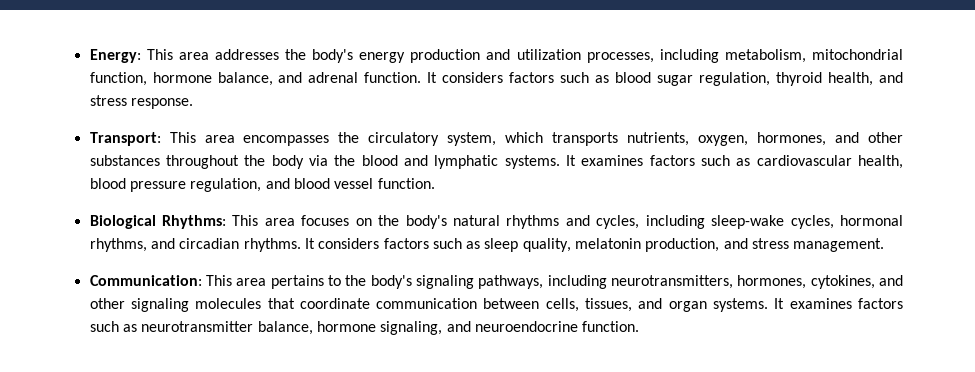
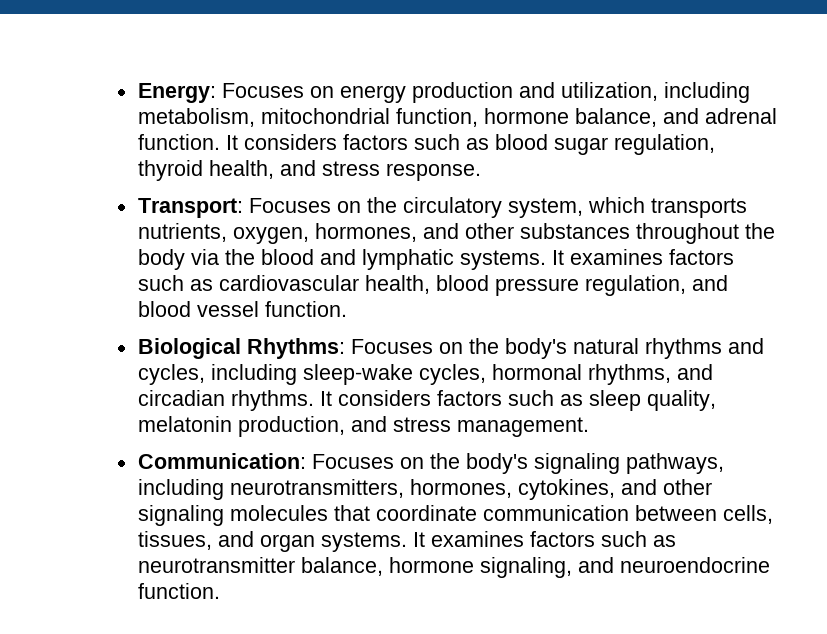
- Energy: This area addresses the body's energy production and utilization processes, including metabolism, mitochondrial function, hormone balance, and adrenal function.
+ Energy: Focuses on energy production and utilization, including metabolism, mitochondrial function, hormone balance, and adrenal function.
- Transport: This area encompasses the circulatory system, which transports nutrients, oxygen, hormones, and other substances throughout the body via the blood and lymphatic systems.
+ Transport: Focuses on the circulatory system, which transports nutrients, oxygen, hormones, and other substances throughout the body via the blood and lymphatic systems.
- Biological Rhythms: This area focuses on the body's natural rhythms and cycles, including sleep-wake cycles, hormonal rhythms, and circadian rhythms.
+ Biological Rhythms: Focuses on the body's natural rhythms and cycles, including sleep-wake cycles, hormonal rhythms, and circadian rhythms.
- Communication: This area pertains to the body's signaling pathways, including neurotransmitters, hormones, cytokines, and other signaling molecules that coordinate communication between cells, tissues, and organ systems.
+ Communication: Focuses on the body's signaling pathways, including neurotransmitters, hormones, cytokines, and other signaling molecules that coordinate communication between cells, tissues, and organ systems.

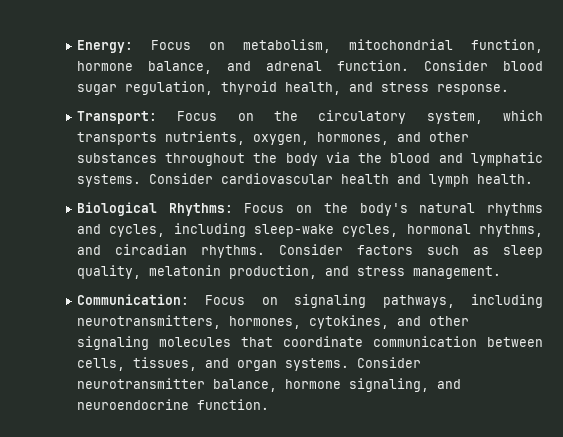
- Energy: Focuses on energy production and utilization, including metabolism, mitochondrial function, hormone balance, and adrenal function.
+ Energy: Focus on metabolism, mitochondrial function, hormone balance, and adrenal function.
- It considers factors such as blood sugar regulation, thyroid health, and stress response.
+ Consider blood sugar regulation, thyroid health, and stress response.
- Transport: Focuses on the circulatory system, which transports nutrients, oxygen, hormones, and other substances throughout the body via the blood and lymphatic systems.
+ Transport: Focus on the circulatory system, which transports nutrients, oxygen, hormones, and other substances throughout the body via the blood and lymphatic systems.
- It examines factors such as cardiovascular health, blood pressure regulation, and blood vessel function.
+ Consider cardiovascular health and lymph health.
- Biological Rhythms: Focuses on the body's natural rhythms and cycles, including sleep-wake cycles, hormonal rhythms, and circadian rhythms.
+ Biological Rhythms: Focus on the body's natural rhythms and cycles, including sleep-wake cycles, hormonal rhythms, and circadian rhythms.
- It considers factors such as sleep quality, melatonin production, and stress management.
+ Consider factors such as sleep quality, melatonin production, and stress management.
- Communication: Focuses on the body's signaling pathways, including neurotransmitters, hormones, cytokines, and other signaling molecules that coordinate communication between cells, tissues, and organ systems.
+ Communication: Focus on signaling pathways, including neurotransmitters, hormones, cytokines, and other signaling molecules that coordinate communication between cells, tissues, and organ systems.
- It examines factors such as neurotransmitter balance, hormone signaling, and neuroendocrine function.
+ Consider neurotransmitter balance, hormone signaling, and neuroendocrine function.

